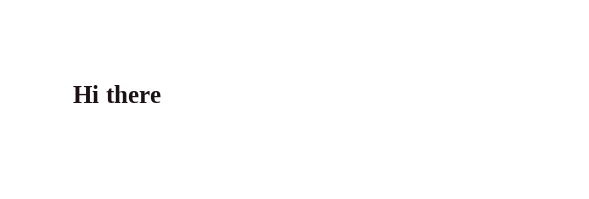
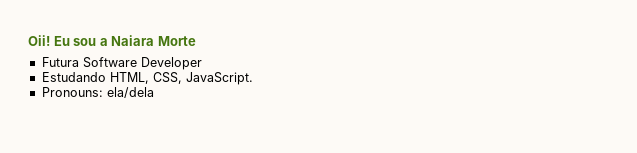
- Hi there
+ Oii! Eu sou a Naiara Morte
+ Futura Software Developer
+ Estudando HTML, CSS, JavaScript.
+ Pronouns: ela/dela

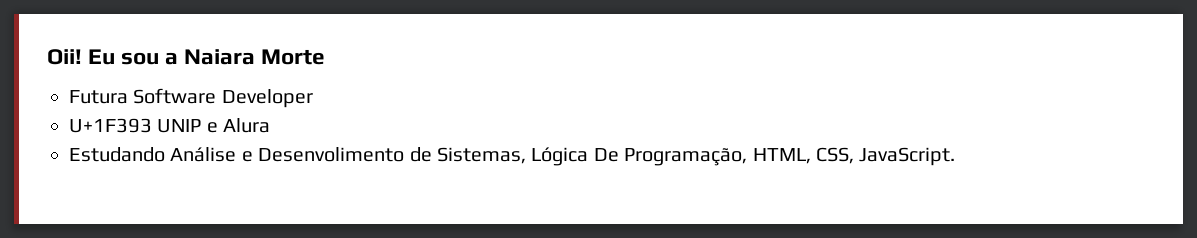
- Estudando HTML, CSS, JavaScript.
+ U+1F393 UNIP e Alura
+ Estudando Análise e Desenvolimento de Sistemas, Lógica De Programação, HTML, CSS, JavaScript.
- Pronouns: ela/dela

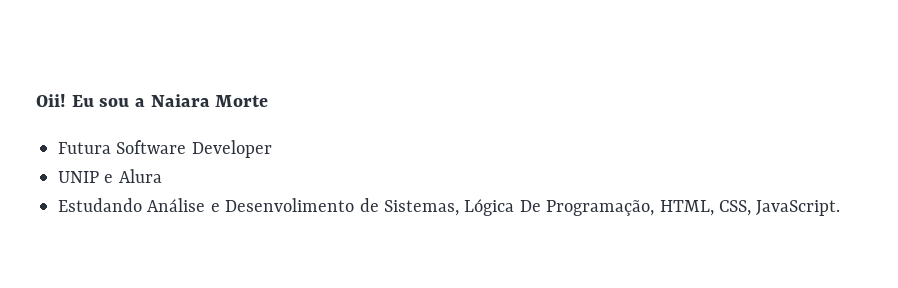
- U+1F393 UNIP e Alura
+ UNIP e Alura

